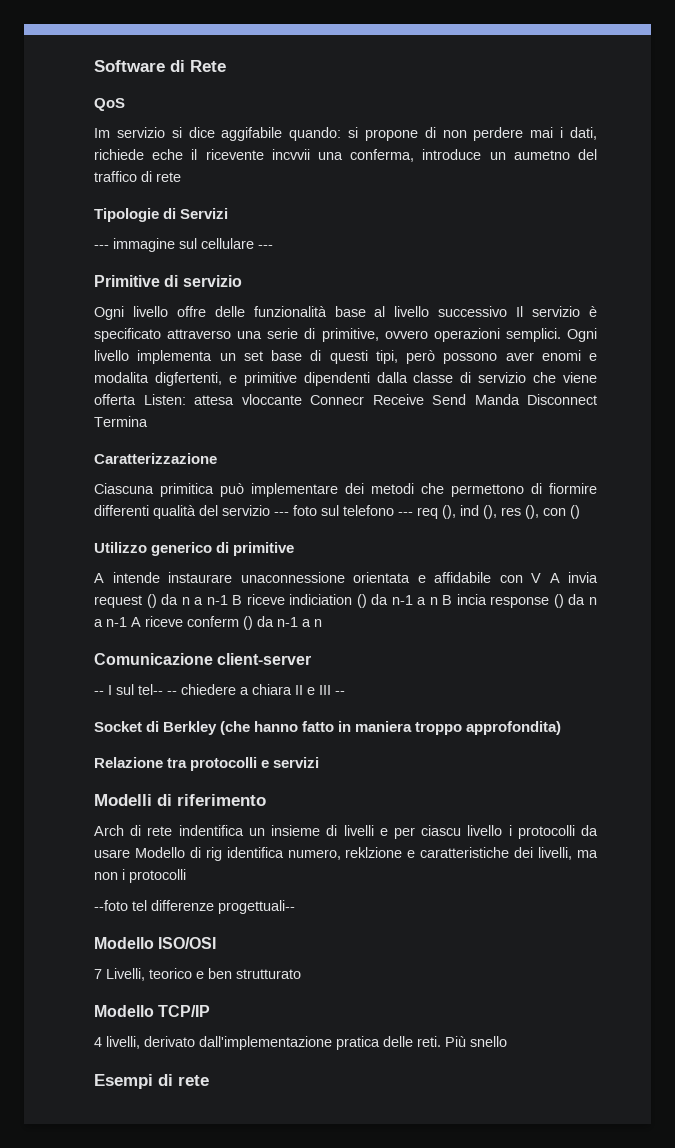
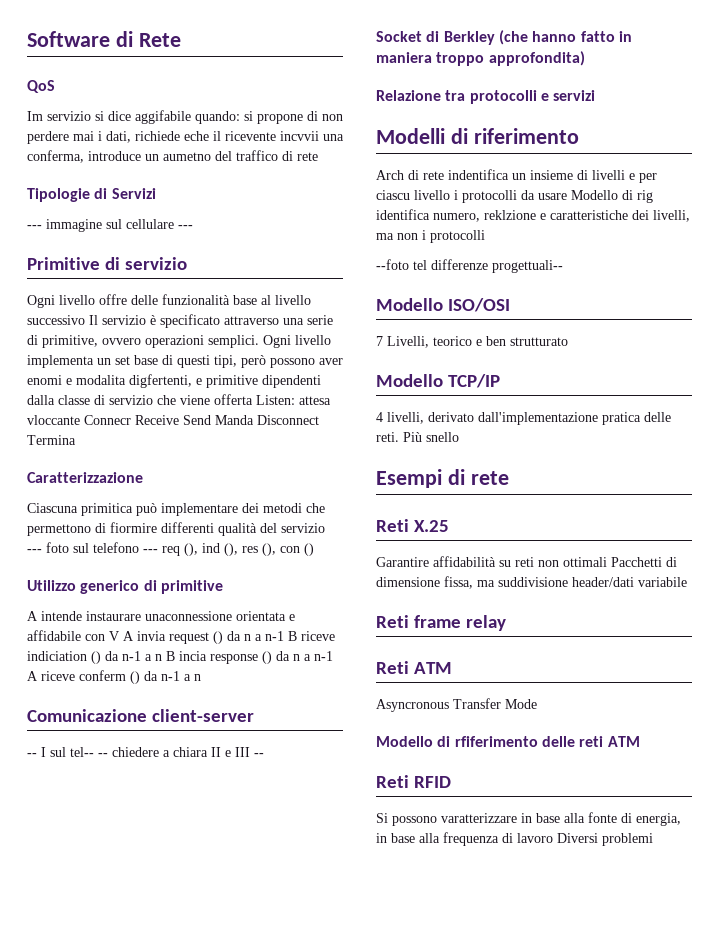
+ Reti X.25
+ Garantire affidabilità su reti non ottimali Pacchetti di dimensione fissa, ma suddivisione header/dati variabile
+ Reti frame relay
+ Reti ATM
+ Asyncronous Transfer Mode
+ Modello di rfiferimento delle reti ATM
+ Reti RFID
+ Si possono varatterizzare in base alla fonte di energia, in base alla frequenza di lavoro Diversi problemi

